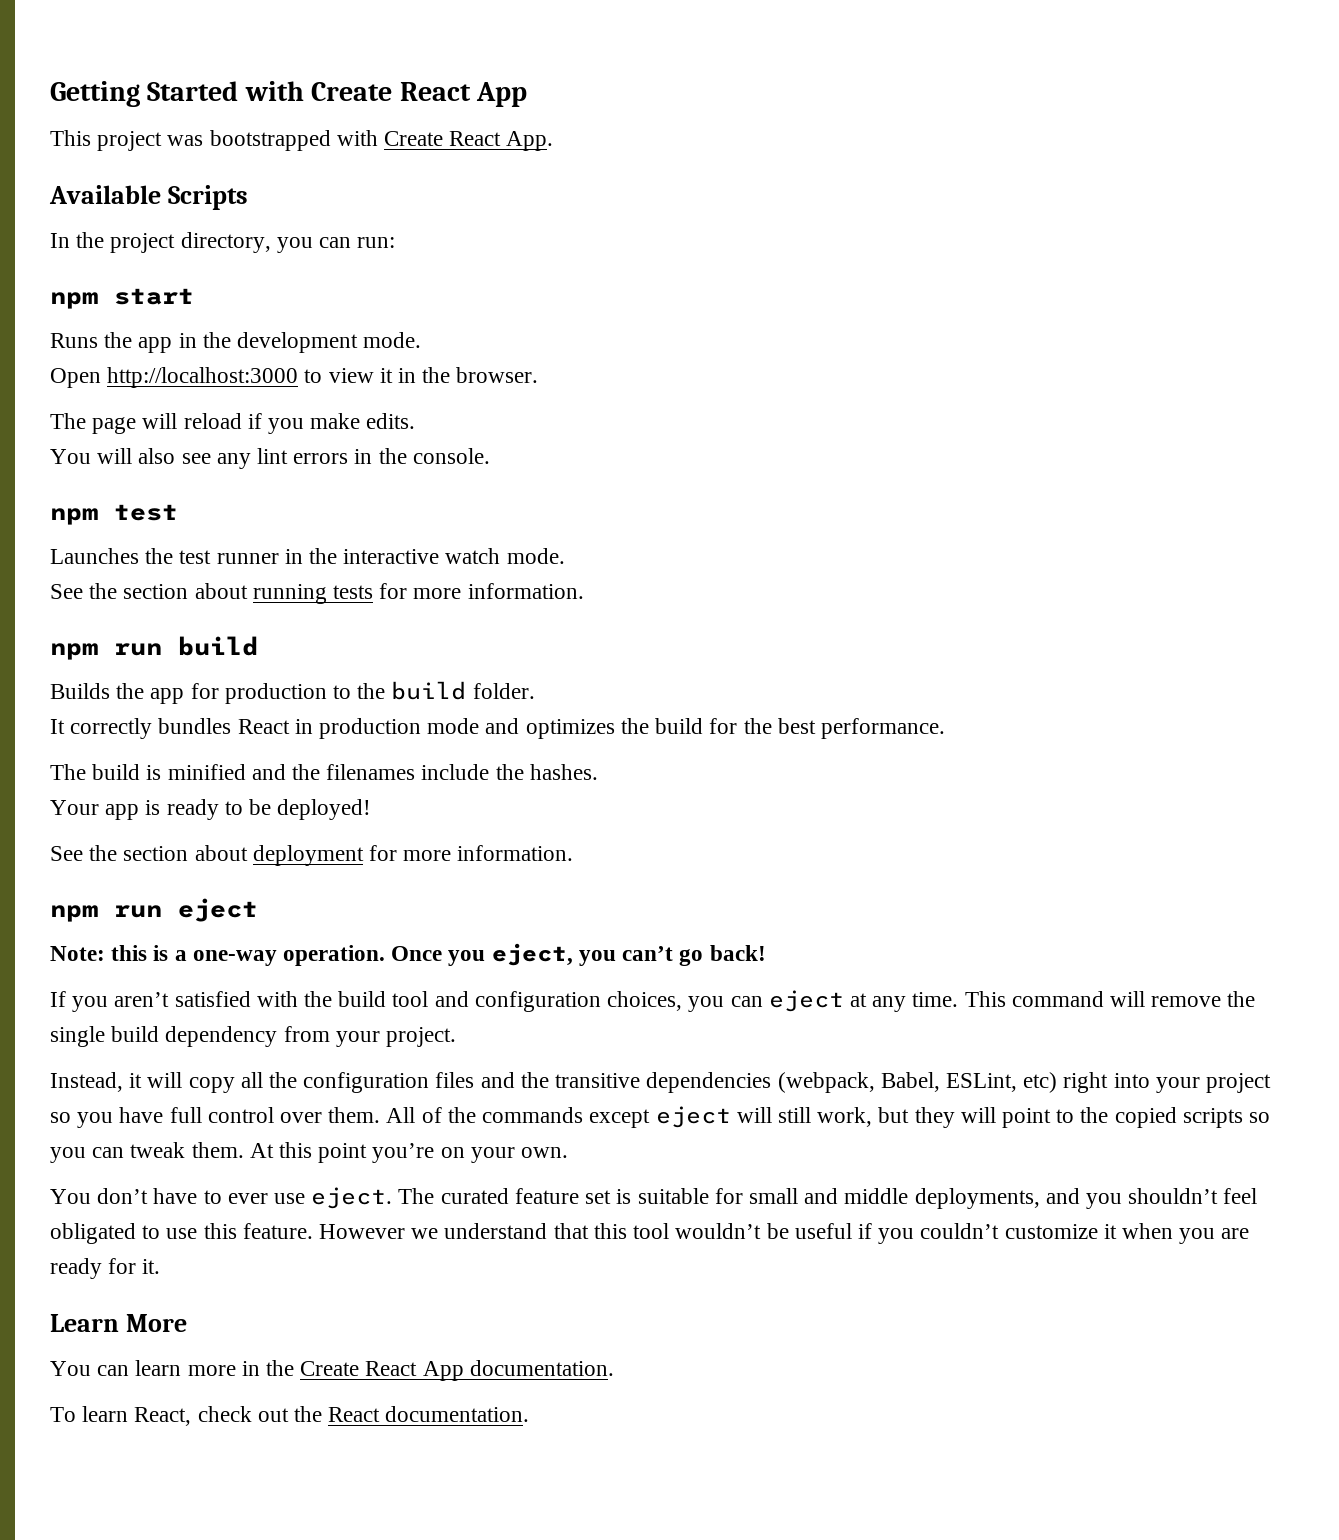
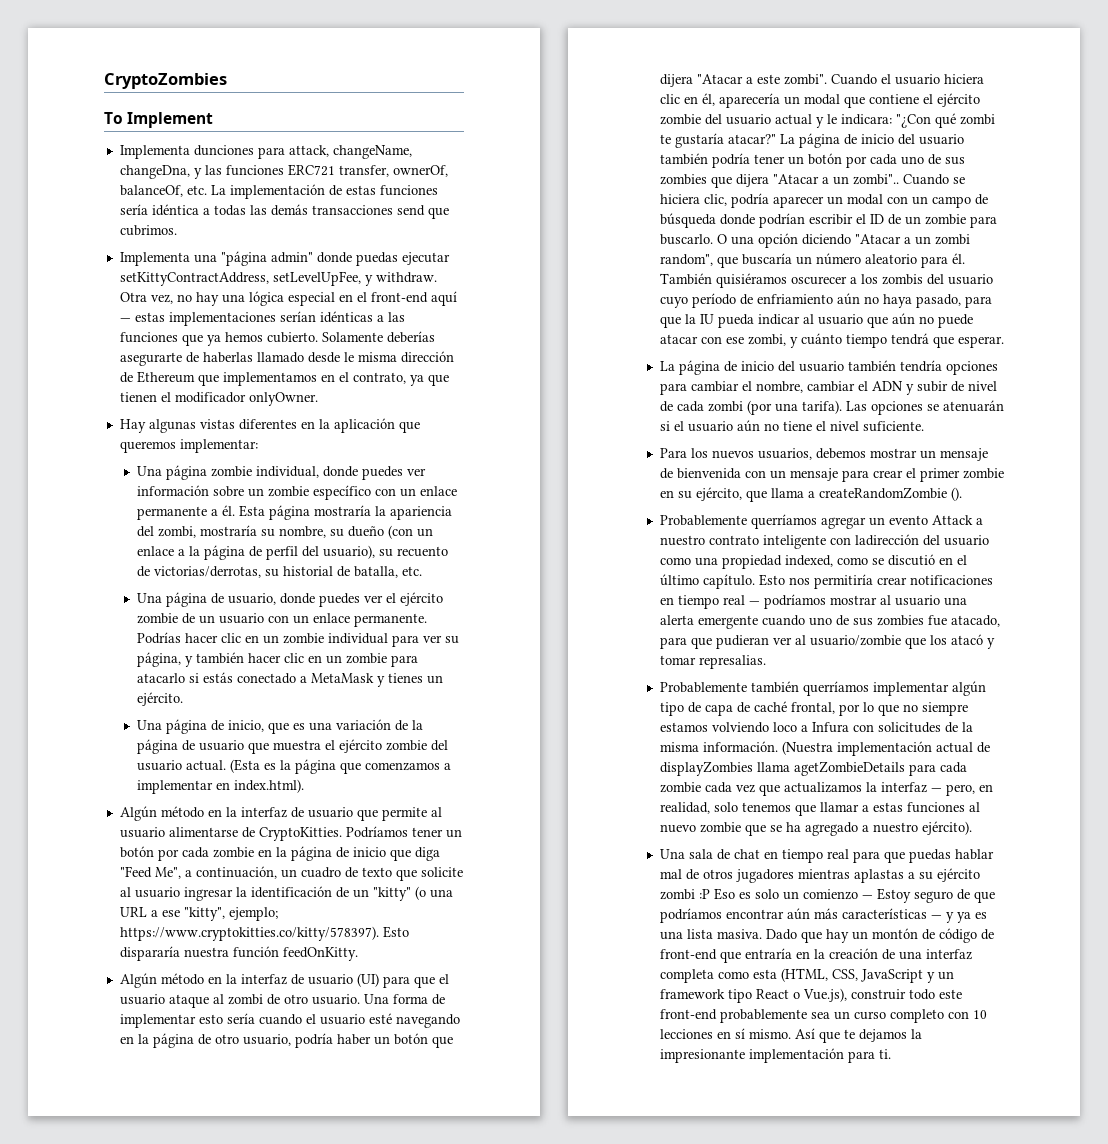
- Getting Started with Create React App
- This project was bootstrapped with Create React App.
- Available Scripts
- In the project directory, you can run:
- npm start
- Runs the app in the development mode.
- Open http://localhost:3000 to view it in the browser.
- The page will reload if you make edits.
- You will also see any lint errors in the console.
- npm test
- Launches the test runner in the interactive watch mode.
- See the section about running tests for more information.
- npm run build
- Builds the app for production to the build folder.
- It correctly bundles React in production mode and optimizes the build for the best performance.
- The build is minified and the filenames include the hashes.
- Your app is ready to be deployed!
- See the section about deployment for more information.
- npm run eject
- Note: this is a one-way operation. Once you eject, you can’t go back!
- If you aren’t satisfied with the build tool and configuration choices, you can eject at any time. This command will remove the single build dependency from your project.
- Instead, it will copy all the configuration files and the transitive dependencies (webpack, Babel, ESLint, etc) right into your project so you have full control over them. All of the commands except eject will still work, but they will point to the copied scripts so you can tweak them. At this point you’re on your own.
- You don’t have to ever use eject. The curated feature set is suitable for small and middle deployments, and you shouldn’t feel obligated to use this feature. However we understand that this tool wouldn’t be useful if you couldn’t customize it when you are ready for it.
- Learn More
- You can learn more in the Create React App documentation.
- To learn React, check out the React documentation.
+ CryptoZombies
+ To Implement
+ Implementa dunciones para attack, changeName, changeDna, y las funciones ERC721 transfer, ownerOf, balanceOf, etc. La implementación de estas funciones sería idéntica a todas las demás transacciones send que cubrimos.
+ Implementa una "página admin" donde puedas ejecutar setKittyContractAddress, setLevelUpFee, y withdraw. Otra vez, no hay una lógica especial en el front-end aquí — estas implementaciones serían idénticas a las funciones que ya hemos cubierto. Solamente deberías asegurarte de haberlas llamado desde le misma dirección de Ethereum que implementamos en el contrato, ya que tienen el modificador onlyOwner.
+ Hay algunas vistas diferentes en la aplicación que queremos implementar:
+ Una página zombie individual, donde puedes ver información sobre un zombie específico con un enlace permanente a él. Esta página mostraría la apariencia del zombi, mostraría su nombre, su dueño (con un enlace a la página de perfil del usuario), su recuento de victorias/derrotas, su historial de batalla, etc.
+ Una página de usuario, donde puedes ver el ejército zombie de un usuario con un enlace permanente. Podrías hacer clic en un zombie individual para ver su página, y también hacer clic en un zombie para atacarlo si estás conectado a MetaMask y tienes un ejército.
+ Una página de inicio, que es una variación de la página de usuario que muestra el ejército zombie del usuario actual. (Esta es la página que comenzamos a implementar en index.html).
+ Algún método en la interfaz de usuario que permite al usuario alimentarse de CryptoKitties. Podríamos tener un botón por cada zombie en la página de inicio que diga "Feed Me", a continuación, un cuadro de texto que solicite al usuario ingresar la identificación de un "kitty" (o una URL a ese "kitty", ejemplo; https://www.cryptokitties.co/kitty/578397). Esto dispararía nuestra función feedOnKitty.
+ Algún método en la interfaz de usuario (UI) para que el usuario ataque al zombi de otro usuario. Una forma de implementar esto sería cuando el usuario esté navegando en la página de otro usuario, podría haber un botón que dijera "Atacar a este zombi". Cuando el usuario hiciera clic en él, aparecería un modal que contiene el ejército zombie del usuario actual y le indicara: "¿Con qué zombi te gustaría atacar?" La página de inicio del usuario también podría tener un botón por cada uno de sus zombies que dijera "Atacar a un zombi".. Cuando se hiciera clic, podría aparecer un modal con un campo de búsqueda donde podrían escribir el ID de un zombie para buscarlo. O una opción diciendo "Atacar a un zombi random", que buscaría un número aleatorio para él. También quisiéramos oscurecer a los zombis del usuario cuyo período de enfriamiento aún no haya pasado, para que la IU pueda indicar al usuario que aún no puede atacar con ese zombi, y cuánto tiempo tendrá que esperar.
+ La página de inicio del usuario también tendría opciones para cambiar el nombre, cambiar el ADN y subir de nivel de cada zombi (por una tarifa). Las opciones se atenuarán si el usuario aún no tiene el nivel suficiente.
+ Para los nuevos usuarios, debemos mostrar un mensaje de bienvenida con un mensaje para crear el primer zombie en su ejército, que llama a createRandomZombie ().
+ Probablemente querríamos agregar un evento Attack a nuestro contrato inteligente con ladirección del usuario como una propiedad indexed, como se discutió en el último capítulo. Esto nos permitiría crear notificaciones en tiempo real — podríamos mostrar al usuario una alerta emergente cuando uno de sus zombies fue atacado, para que pudieran ver al usuario/zombie que los atacó y tomar represalias.
+ Probablemente también querríamos implementar algún tipo de capa de caché frontal, por lo que no siempre estamos volviendo loco a Infura con solicitudes de la misma información. (Nuestra implementación actual de displayZombies llama agetZombieDetails para cada zombie cada vez que actualizamos la interfaz — pero, en realidad, solo tenemos que llamar a estas funciones al nuevo zombie que se ha agregado a nuestro ejército).
+ Una sala de chat en tiempo real para que puedas hablar mal de otros jugadores mientras aplastas a su ejército zombi :P Eso es solo un comienzo — Estoy seguro de que podríamos encontrar aún más características — y ya es una lista masiva. Dado que hay un montón de código de front-end que entraría en la creación de una interfaz completa como esta (HTML, CSS, JavaScript y un framework tipo React o Vue.js), construir todo este front-end probablemente sea un curso completo con 10 lecciones en sí mismo. Así que te dejamos la impresionante implementación para ti.

